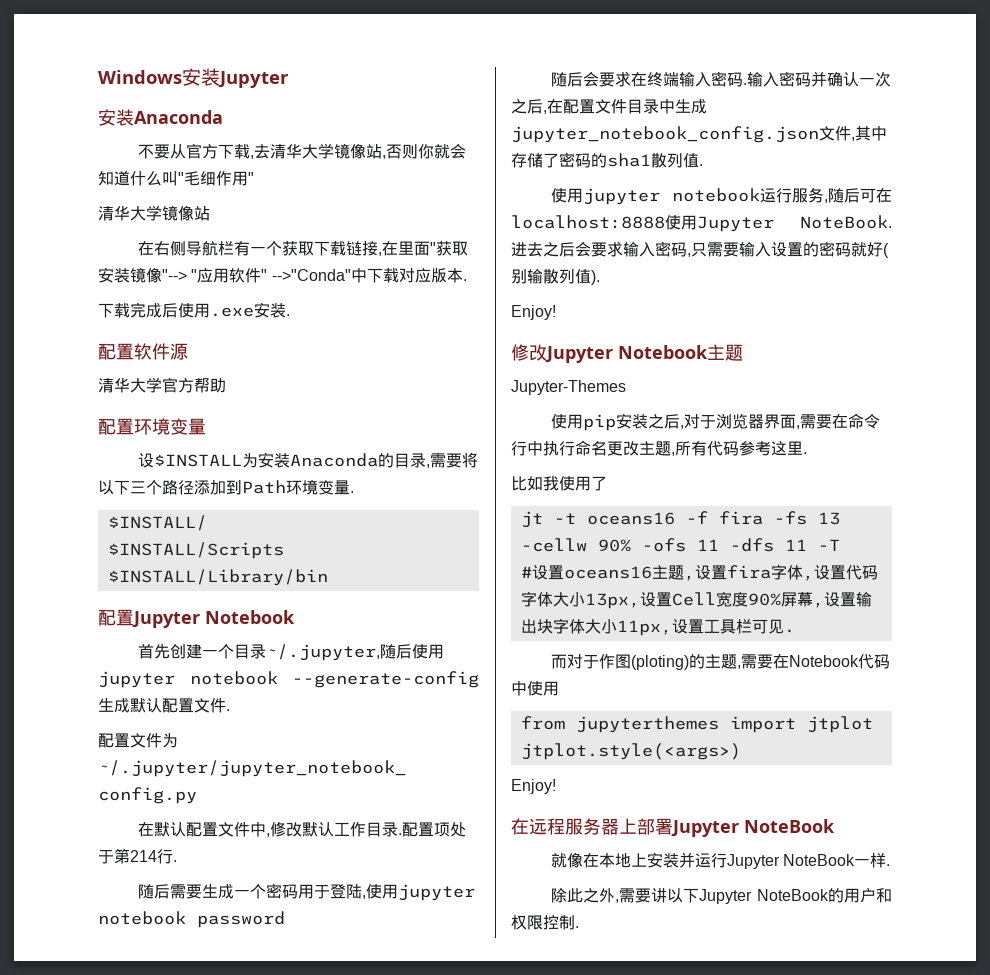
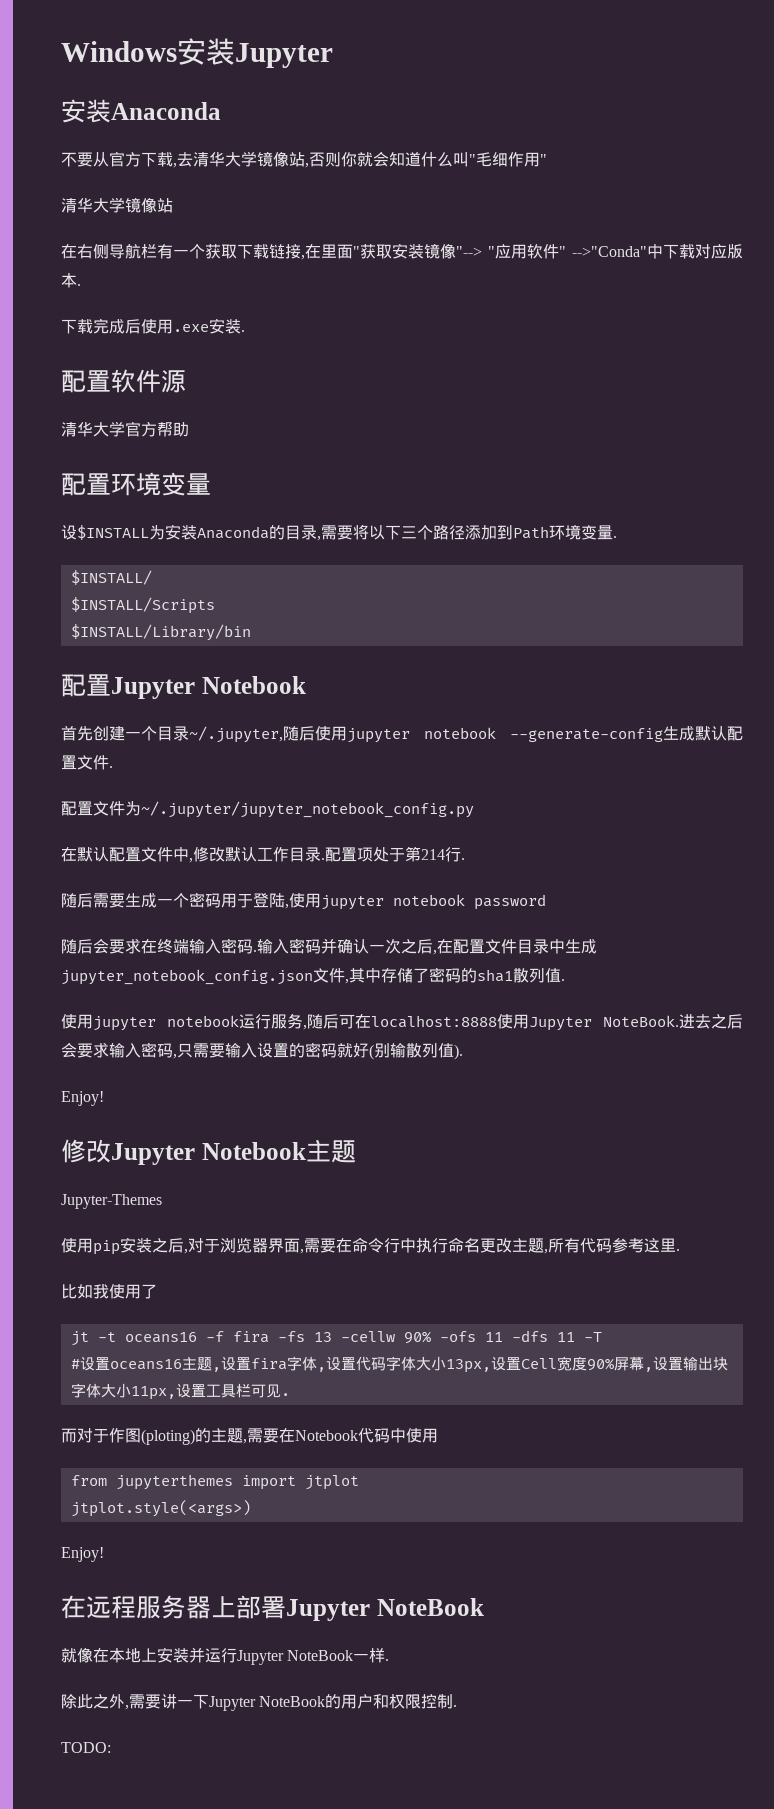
- 除此之外,需要讲以下Jupyter NoteBook的用户和权限控制.
+ 除此之外,需要讲一下Jupyter NoteBook的用户和权限控制.
+ TODO:

